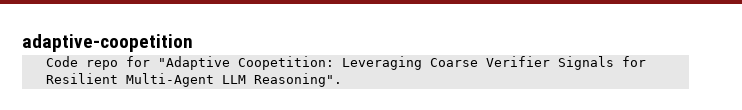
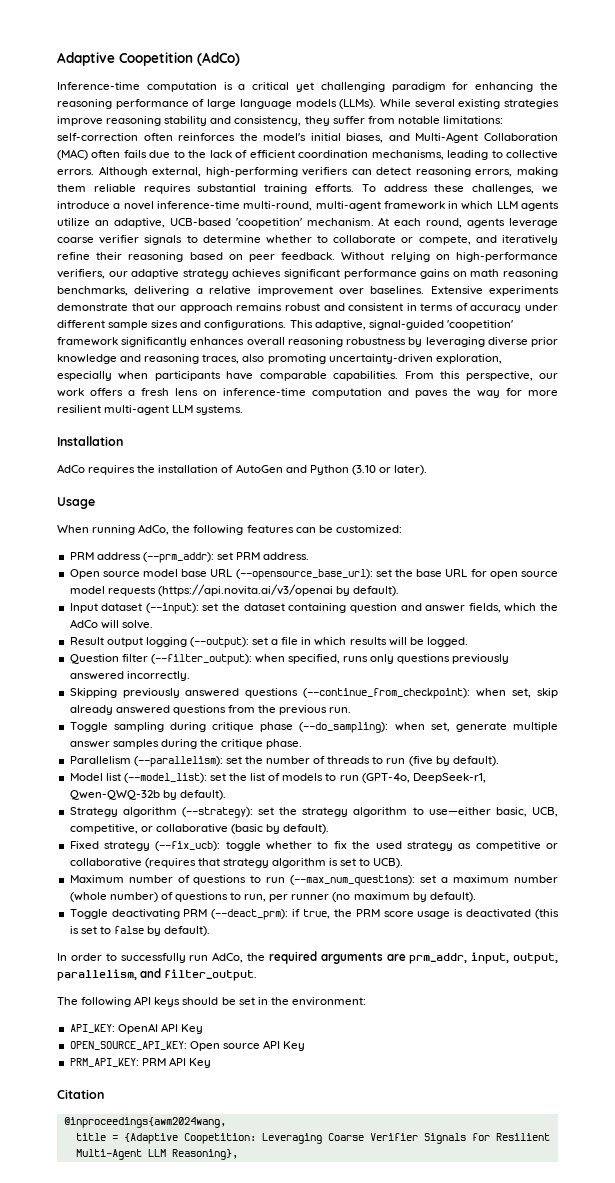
- adaptive-coopetition
- Code repo for "Adaptive Coopetition: Leveraging Coarse Verifier Signals for Resilient Multi-Agent LLM Reasoning".
+ Adaptive Coopetition (AdCo)
+ Inference-time computation is a critical yet challenging paradigm for enhancing the reasoning performance of large language models (LLMs). While several existing strategies improve reasoning stability and consistency, they suffer from notable limitations: self-correction often reinforces the model's initial biases, and Multi-Agent Collaboration (MAC) often fails due to the lack of efficient coordination mechanisms, leading to collective errors. Although external, high-performing verifiers can detect reasoning errors, making them reliable requires substantial training efforts. To address these challenges, we introduce a novel inference-time multi-round, multi-agent framework in which LLM agents utilize an adaptive, UCB-based 'coopetition' mechanism. At each round, agents leverage coarse verifier signals to determine whether to collaborate or compete, and iteratively refine their reasoning based on peer feedback. Without relying on high-performance verifiers, our adaptive strategy achieves significant performance gains on math reasoning benchmarks, delivering a relative improvement over baselines. Extensive experiments demonstrate that our approach remains robust and consistent in terms of accuracy under different sample sizes and configurations. This adaptive, signal-guided 'coopetition' framework significantly enhances overall reasoning robustness by leveraging diverse prior knowledge and reasoning traces, also promoting uncertainty-driven exploration, especially when participants have comparable capabilities. From this perspective, our work offers a fresh lens on inference-time computation and paves the way for more resilient multi-agent LLM systems.
+ Installation
+ AdCo requires the installation of AutoGen and Python (3.10 or later).
+ Usage
+ When running AdCo, the following features can be customized:
+ PRM address (--prm_addr): set PRM address.
+ Open source model base URL (--opensource_base_url): set the base URL for open source model requests (https://api.novita.ai/v3/openai by default).
+ Input dataset (--input): set the dataset containing question and answer fields, which the AdCo will solve.
+ Result output logging (--output): set a file in which results will be logged.
+ Question filter (--filter_output): when specified, runs only questions previously answered incorrectly.
+ Skipping previously answered questions (--continue_from_checkpoint): when set, skip already answered questions from the previous run.
+ Toggle sampling during critique phase (--do_sampling): when set, generate multiple answer samples during the critique phase.
+ Parallelism (--parallelism): set the number of threads to run (five by default).
+ Model list (--model_list): set the list of models to run (GPT-4o, DeepSeek-r1, Qwen-QWQ-32b by default).
+ Strategy algorithm (--strategy): set the strategy algorithm to use—either basic, UCB, competitive, or collaborative (basic by default).
+ Fixed strategy (--fix_ucb): toggle whether to fix the used strategy as competitive or collaborative (requires that strategy algorithm is set to UCB).
+ Maximum number of questions to run (--max_num_questions): set a maximum number (whole number) of questions to run, per runner (no maximum by default).
+ Toggle deactivating PRM (--deact_prm): if true, the PRM score usage is deactivated (this is set to false by default).
+ In order to successfully run AdCo, the required arguments are prm_addr, input, output, parallelism, and filter_output.
+ The following API keys should be set in the environment:
+ API_KEY: OpenAI API Key
+ OPEN_SOURCE_API_KEY: Open source API Key
+ PRM_API_KEY: PRM API Key
+ Citation
+ @inproceedings{awm2024wang,
+ title = {Adaptive Coopetition: Leveraging Coarse Verifier Signals for Resilient Multi-Agent LLM Reasoning},

